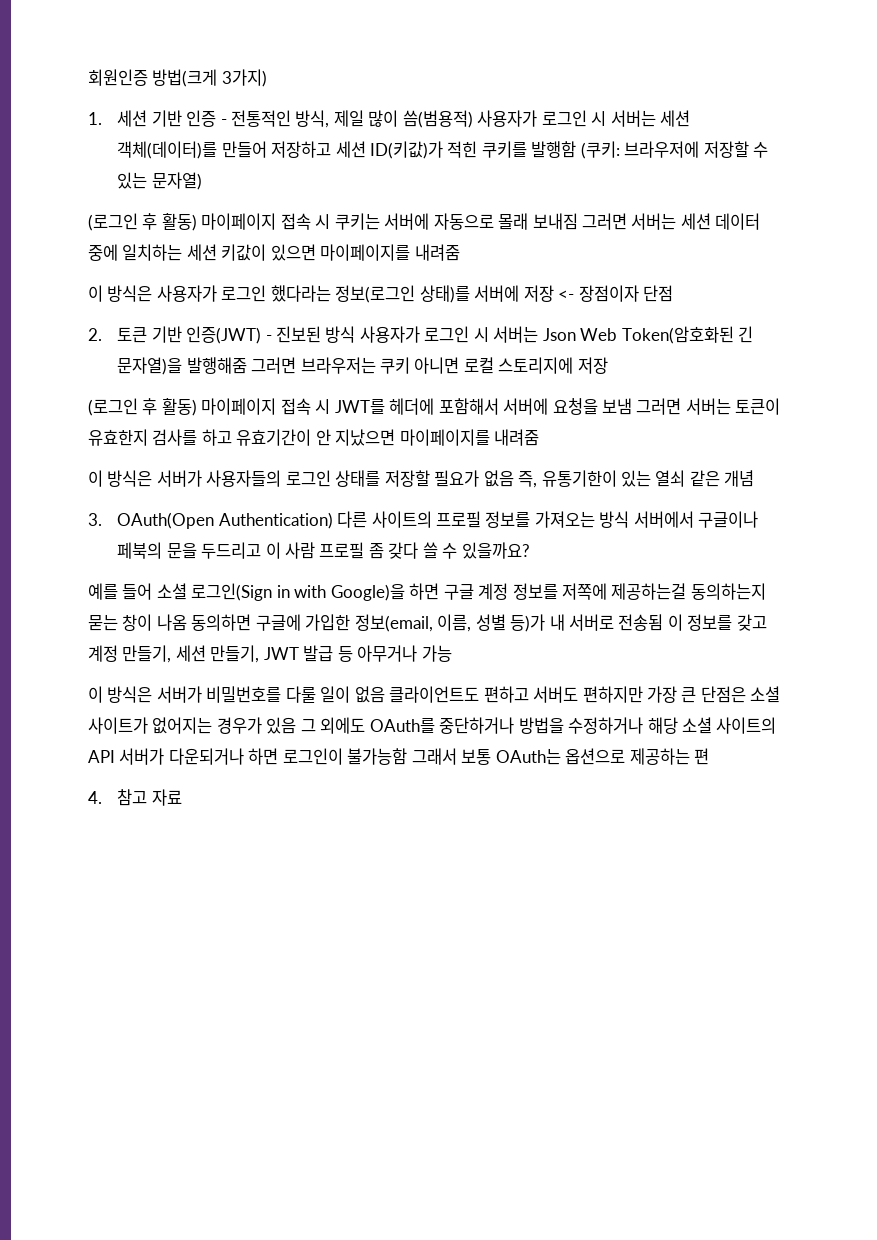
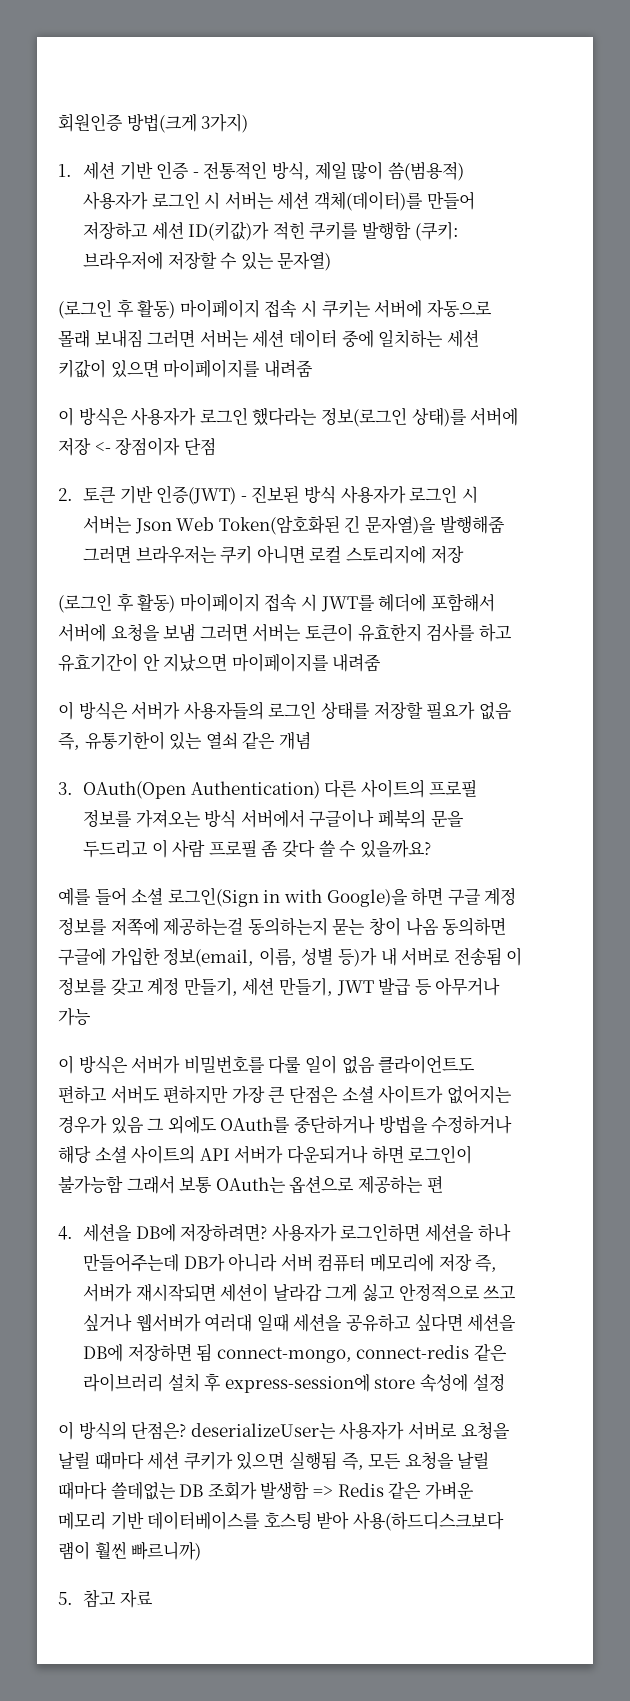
- 4. 참고 자료
+ 4. 세션을 DB에 저장하려면? 사용자가 로그인하면 세션을 하나 만들어주는데 DB가 아니라 서버 컴퓨터 메모리에 저장 즉, 서버가 재시작되면 세션이 날라감 그게 싫고 안정적으로 쓰고 싶거나 웹서버가 여러대 일때 세션을 공유하고 싶다면 세션을 DB에 저장하면 됨 connect-mongo, connect-redis 같은 라이브러리 설치 후 express-session에 store 속성에 설정
+ 이 방식의 단점은? deserializeUser는 사용자가 서버로 요청을 날릴 때마다 세션 쿠키가 있으면 실행됨 즉, 모든 요청을 날릴 때마다 쓸데없는 DB 조회가 발생함 => Redis 같은 가벼운 메모리 기반 데이터베이스를 호스팅 받아 사용(하드디스크보다 램이 훨씬 빠르니까)
+ 5. 참고 자료

